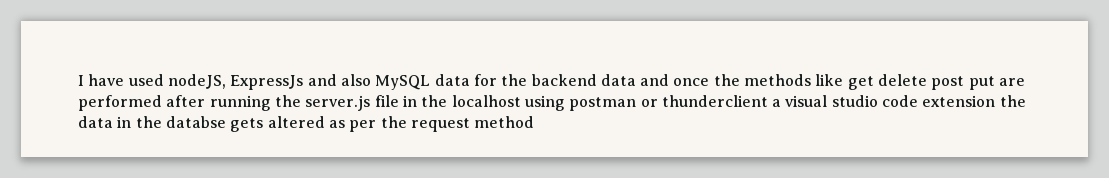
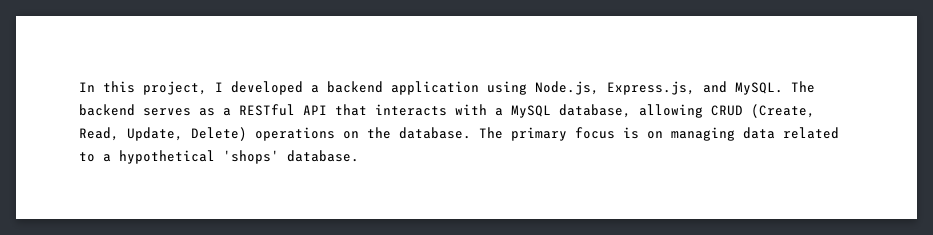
- I have used nodeJS, ExpressJs and also MySQL data for the backend data and once the methods like get delete post put are performed after running the server.js file in the localhost using postman or thunderclient a visual studio code extension the data in the databse gets altered as per the request method
+ In this project, I developed a backend application using Node.js, Express.js, and MySQL. The backend serves as a RESTful API that interacts with a MySQL database, allowing CRUD (Create, Read, Update, Delete) operations on the database. The primary focus is on managing data related to a hypothetical 'shops' database.

